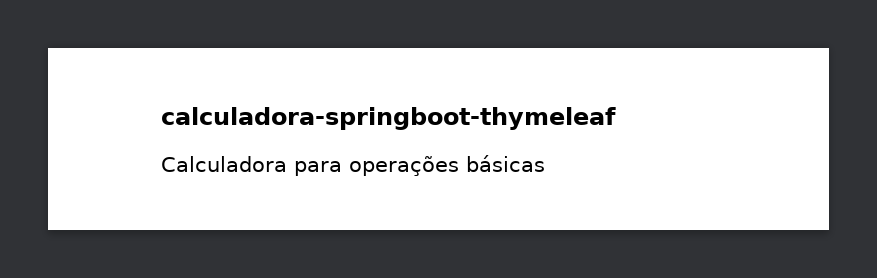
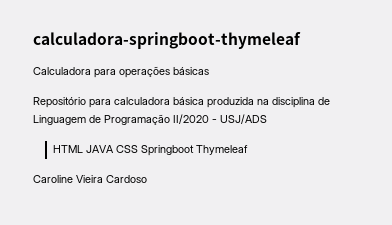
+ Repositório para calculadora básica produzida na disciplina de Linguagem de Programação II/2020 - USJ/ADS
+ HTML JAVA CSS Springboot Thymeleaf
+ Caroline Vieira Cardoso

